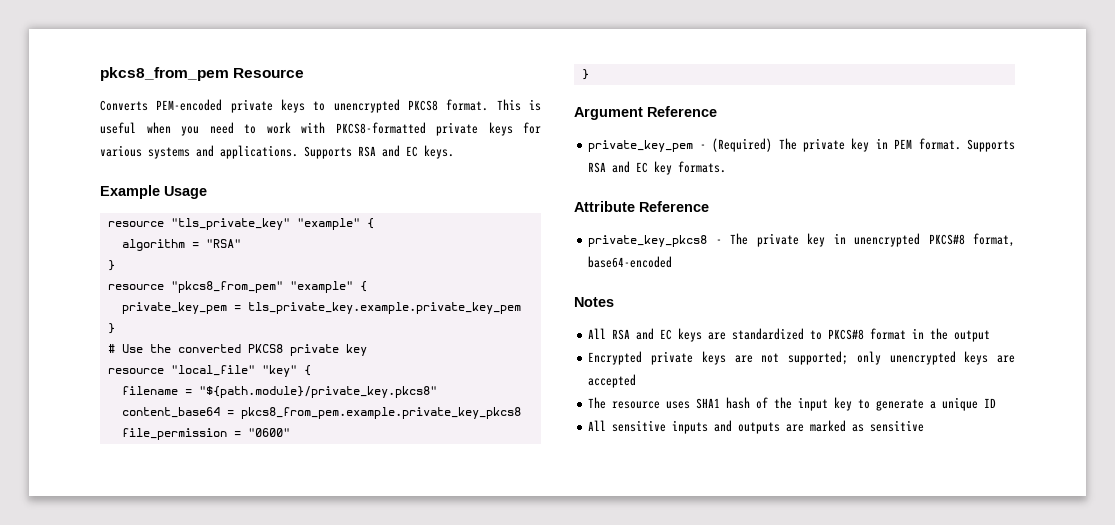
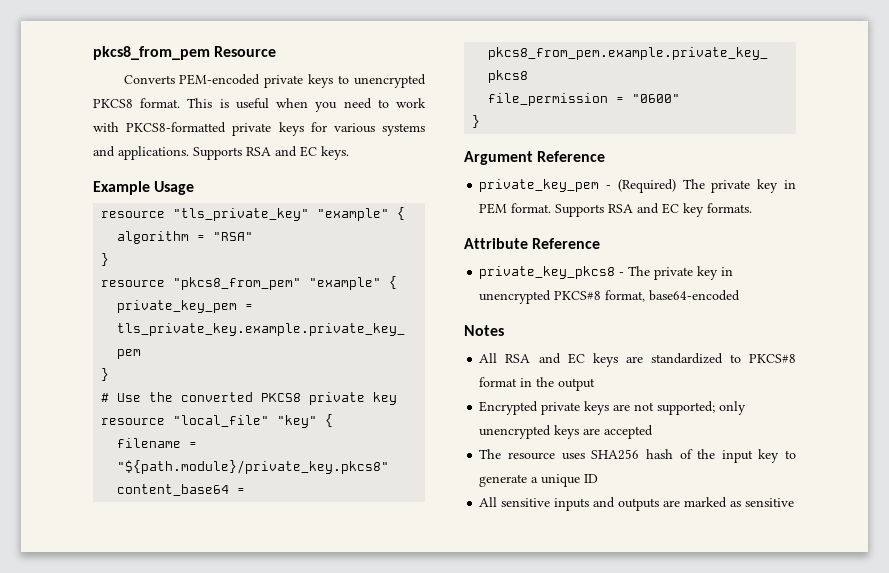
- The resource uses SHA1 hash of the input key to generate a unique ID
+ The resource uses SHA256 hash of the input key to generate a unique ID

